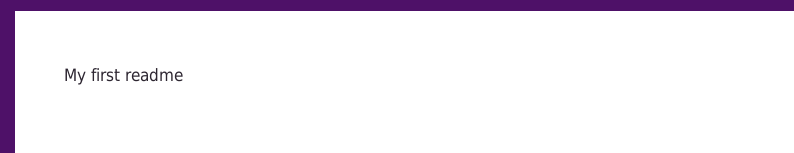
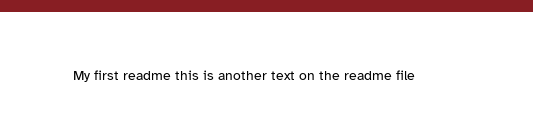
- My first readme
+ My first readme this is another text on the readme file

